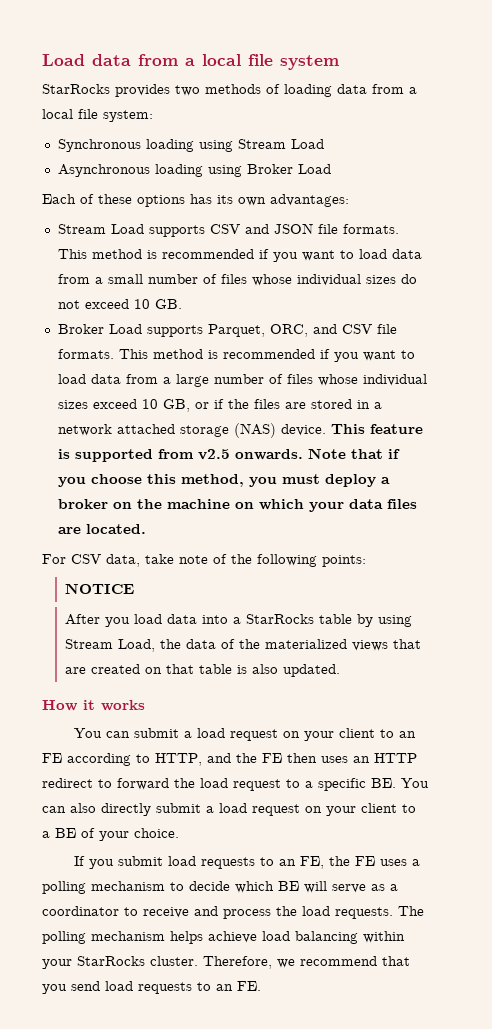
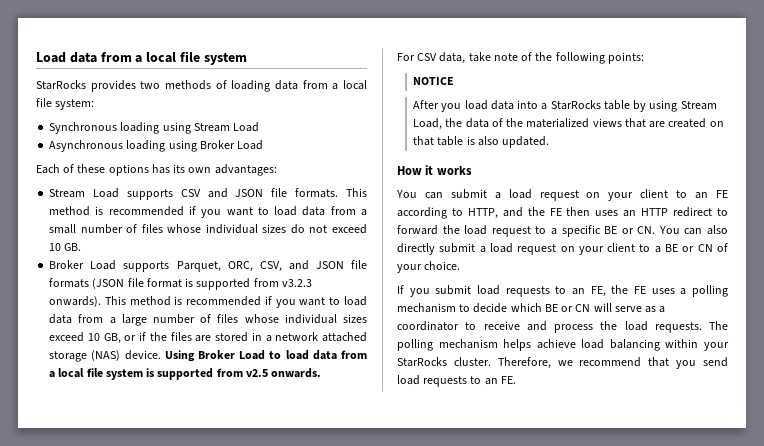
- Broker Load supports Parquet, ORC, and CSV file formats.
+ Broker Load supports Parquet, ORC, CSV, and JSON file formats (JSON file format is supported from v3.2.3 onwards).
- This feature is supported from v2.5 onwards. Note that if you choose this method, you must deploy a broker on the machine on which your data files are located.
+ Using Broker Load to load data from a local file system is supported from v2.5 onwards.
- You can submit a load request on your client to an FE according to HTTP, and the FE then uses an HTTP redirect to forward the load request to a specific BE. You can also directly submit a load request on your client to a BE of your choice.
+ You can submit a load request on your client to an FE according to HTTP, and the FE then uses an HTTP redirect to forward the load request to a specific BE or CN. You can also directly submit a load request on your client to a BE or CN of your choice.
- If you submit load requests to an FE, the FE uses a polling mechanism to decide which BE will serve as a coordinator to receive and process the load requests.
+ If you submit load requests to an FE, the FE uses a polling mechanism to decide which BE or CN will serve as a coordinator to receive and process the load requests.

